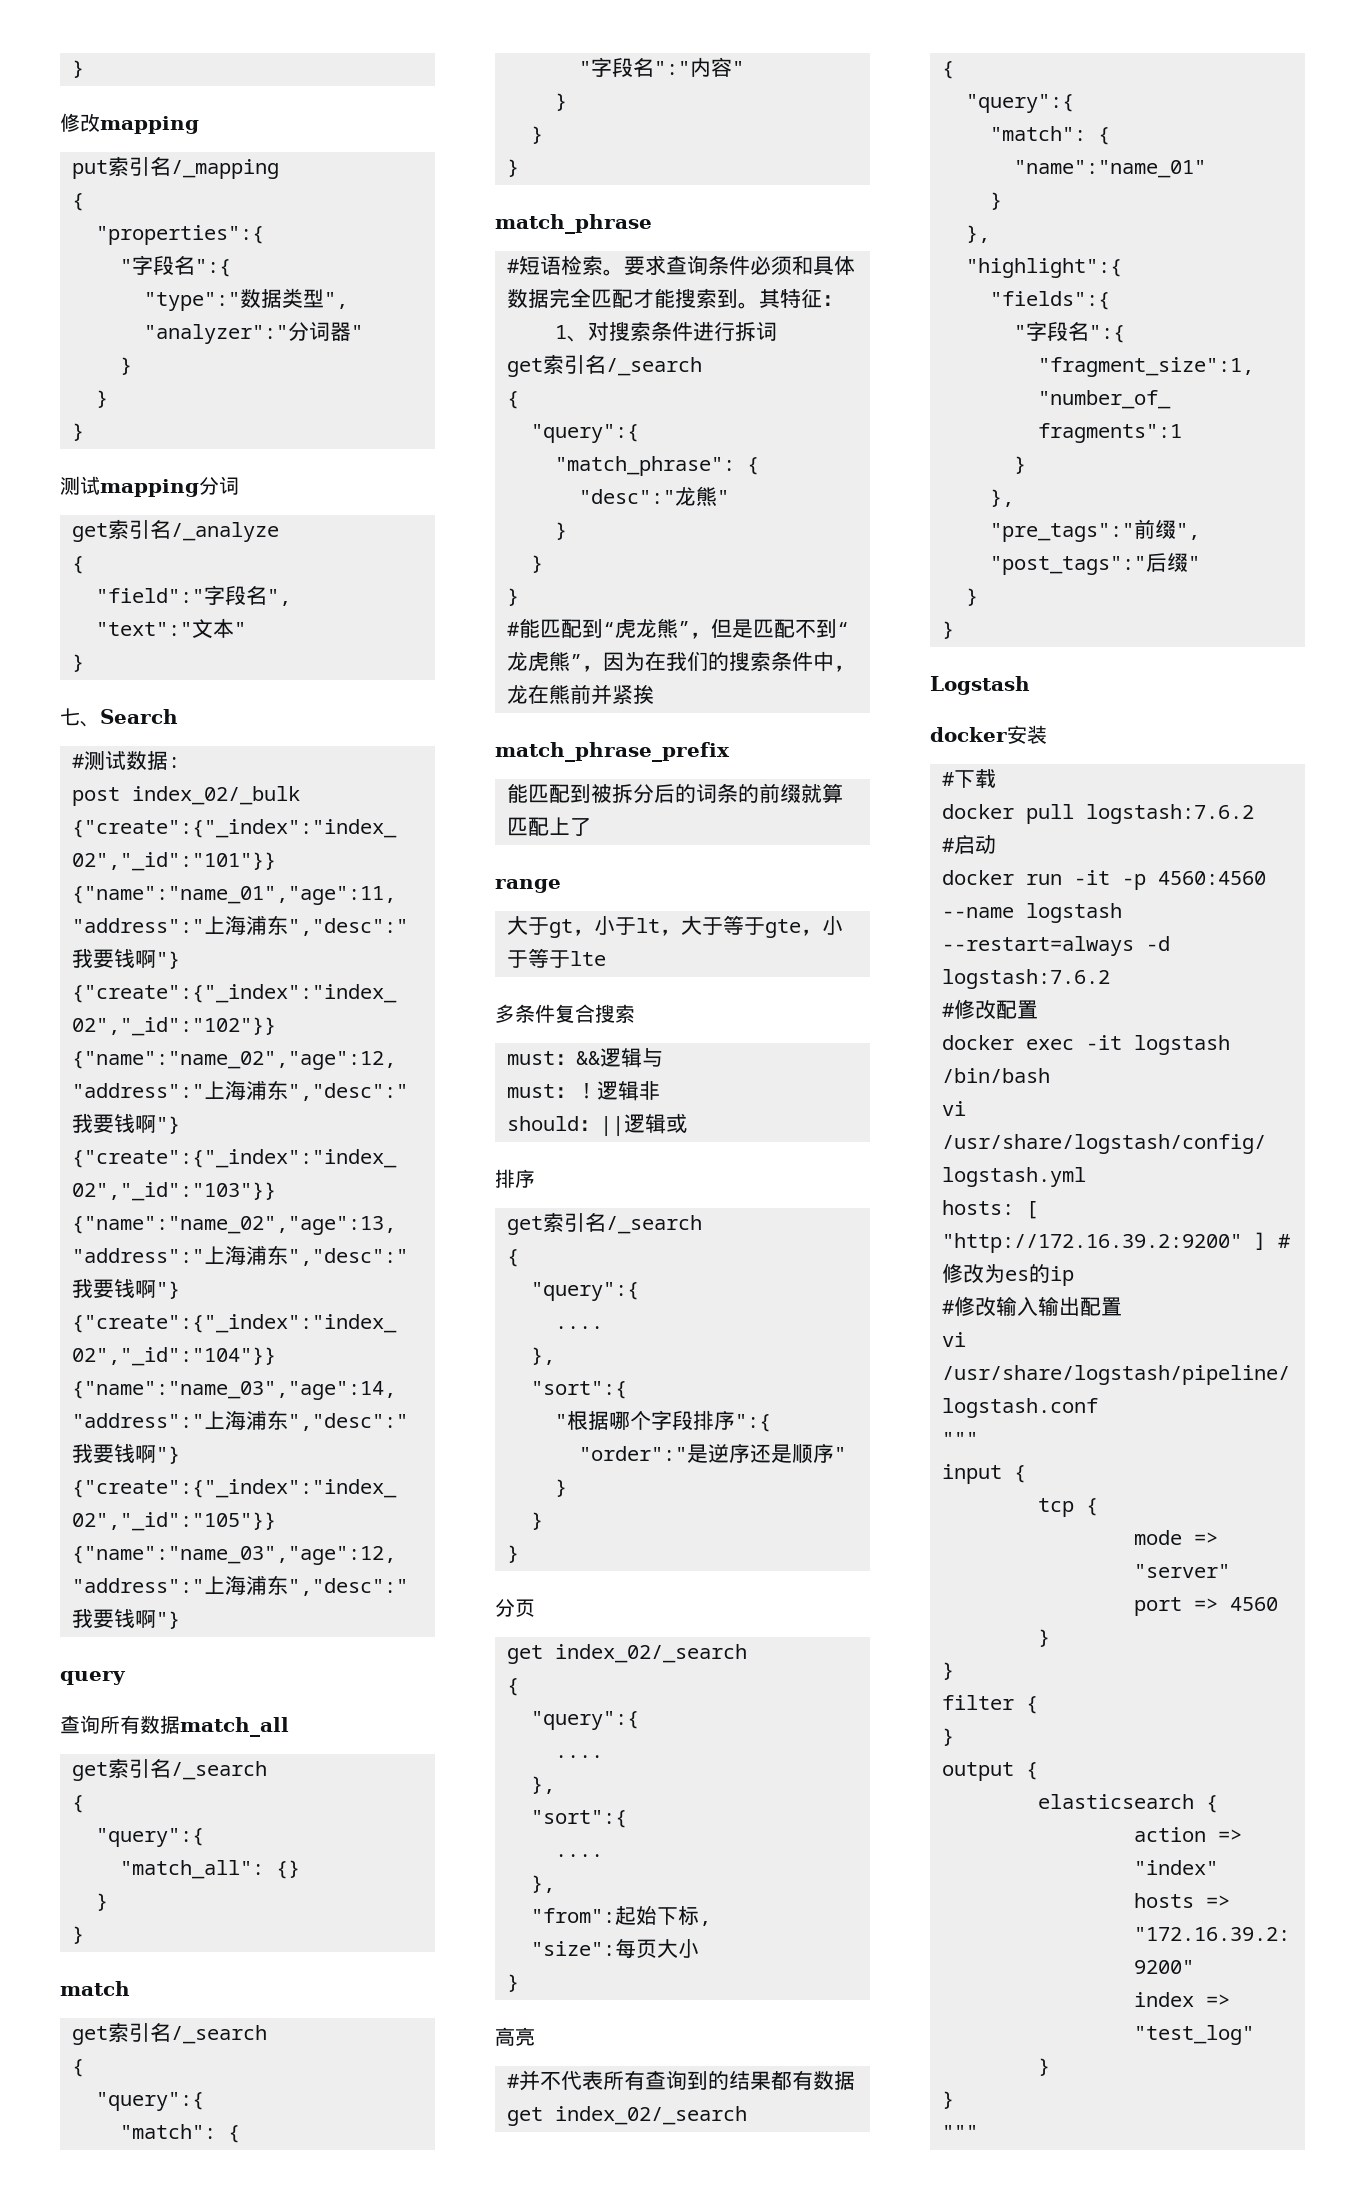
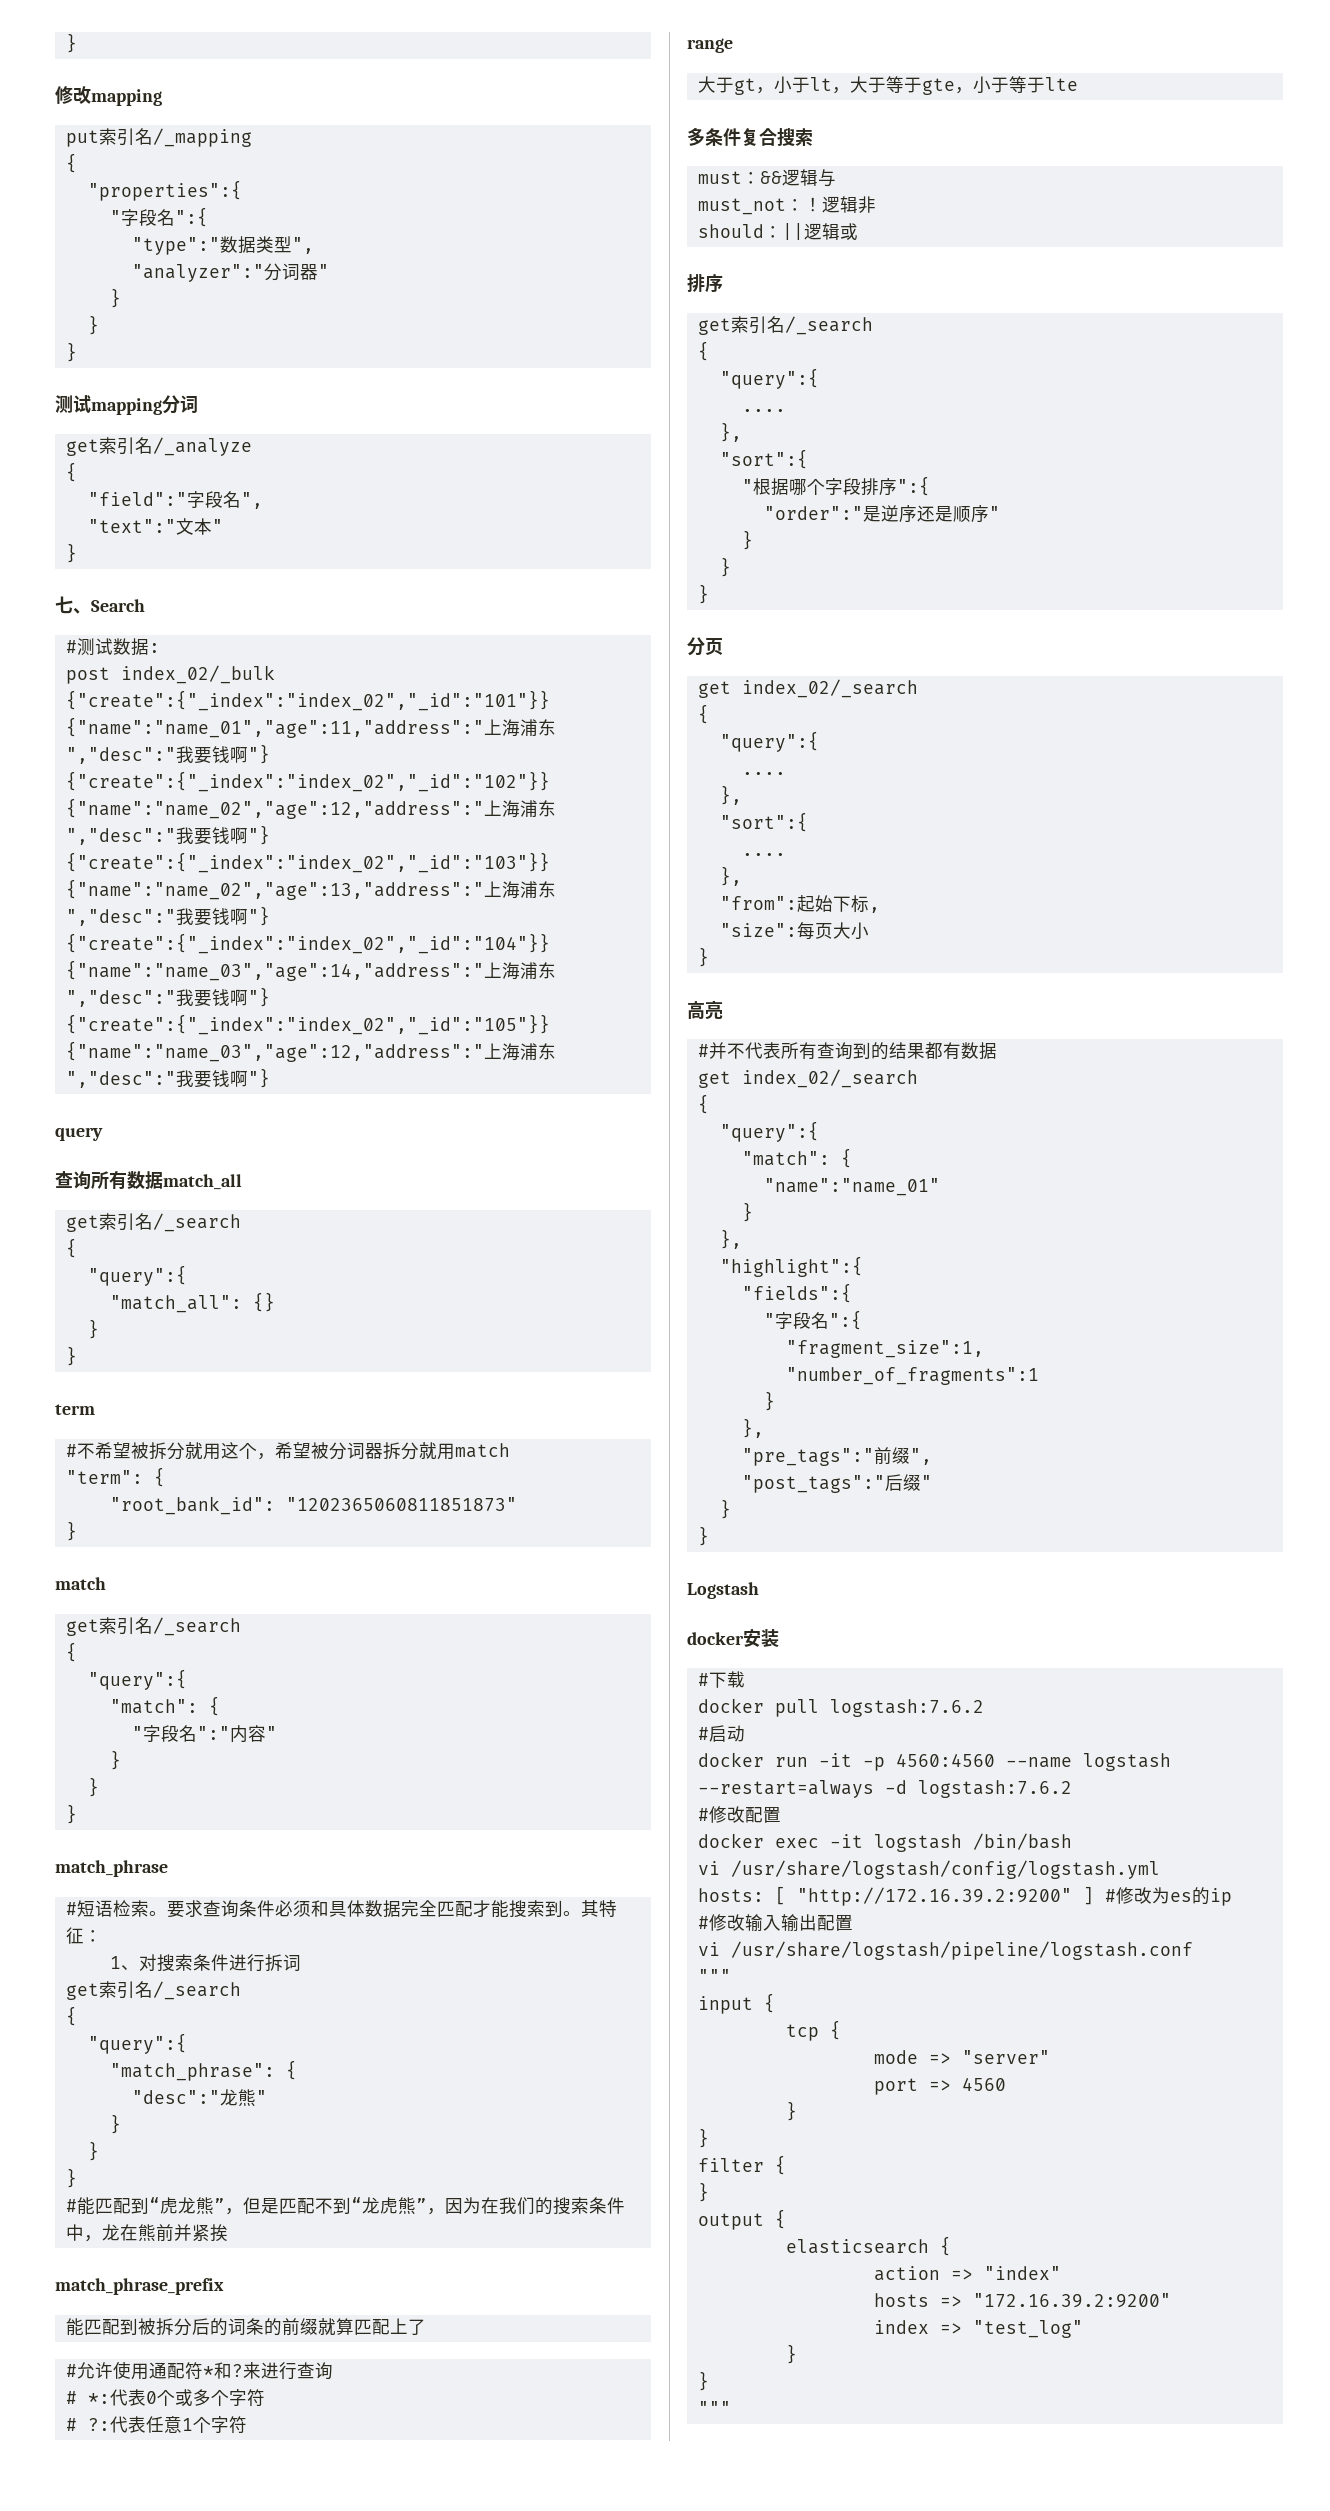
+ term
+ #不希望被拆分就用这个，希望被分词器拆分就用match
+ "term": {
+ "root_bank_id": "1202365060811851873"
+ }
+ #允许使用通配符*和?来进行查询
+ # *:代表0个或多个字符
+ # ?:代表任意1个字符
- must：！
+ must_not：！

